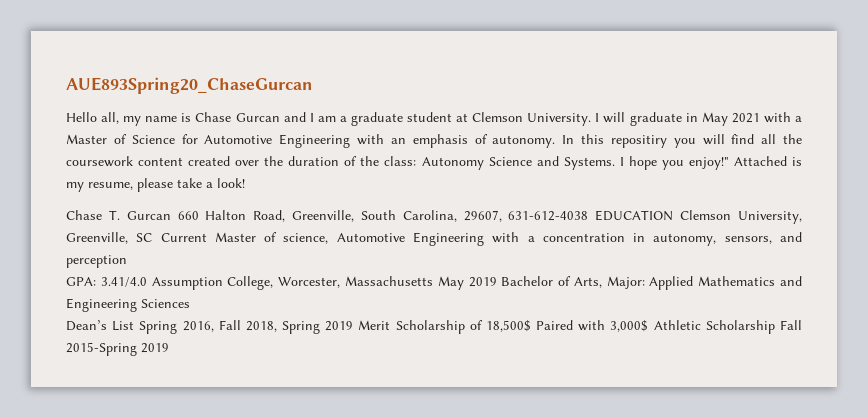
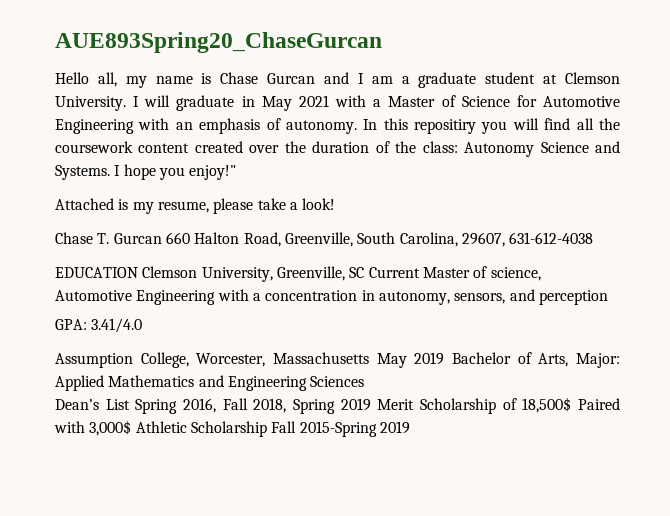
- I hope you enjoy!" Attached is my resume, please take a look!
+ I hope you enjoy!"
+ Attached is my resume, please take a look!
- Chase T. Gurcan 660 Halton Road, Greenville, South Carolina, 29607, 631-612-4038 EDUCATION Clemson University, Greenville, SC Current Master of science, Automotive Engineering with a concentration in autonomy, sensors, and perception
+ Chase T. Gurcan 660 Halton Road, Greenville, South Carolina, 29607, 631-612-4038
+ EDUCATION Clemson University, Greenville, SC Current Master of science, Automotive Engineering with a concentration in autonomy, sensors, and perception
- GPA: 3.41/4.0 Assumption College, Worcester, Massachusetts May 2019 Bachelor of Arts, Major: Applied Mathematics and Engineering Sciences
+ GPA: 3.41/4.0
+ Assumption College, Worcester, Massachusetts May 2019 Bachelor of Arts, Major: Applied Mathematics and Engineering Sciences

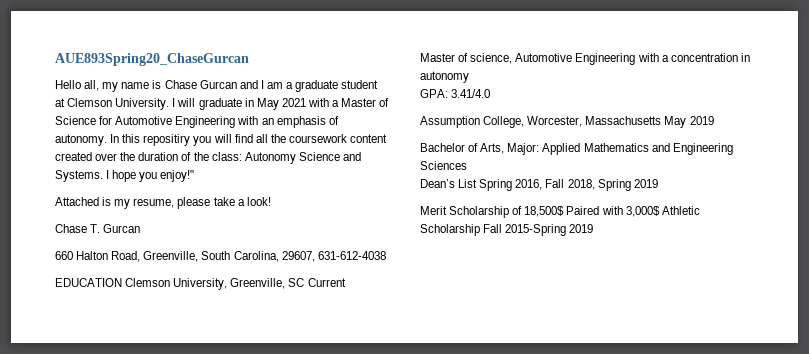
- Chase T. Gurcan 660 Halton Road, Greenville, South Carolina, 29607, 631-612-4038
+ Chase T. Gurcan
+ 660 Halton Road, Greenville, South Carolina, 29607, 631-612-4038
- EDUCATION Clemson University, Greenville, SC Current Master of science, Automotive Engineering with a concentration in autonomy, sensors, and perception
+ EDUCATION Clemson University, Greenville, SC Current
+ Master of science, Automotive Engineering with a concentration in autonomy
- Assumption College, Worcester, Massachusetts May 2019 Bachelor of Arts, Major: Applied Mathematics and Engineering Sciences
+ Assumption College, Worcester, Massachusetts May 2019
+ Bachelor of Arts, Major: Applied Mathematics and Engineering Sciences
- Dean’s List Spring 2016, Fall 2018, Spring 2019 Merit Scholarship of 18,500$ Paired with 3,000$ Athletic Scholarship Fall 2015-Spring 2019
+ Dean’s List Spring 2016, Fall 2018, Spring 2019
+ Merit Scholarship of 18,500$ Paired with 3,000$ Athletic Scholarship Fall 2015-Spring 2019

